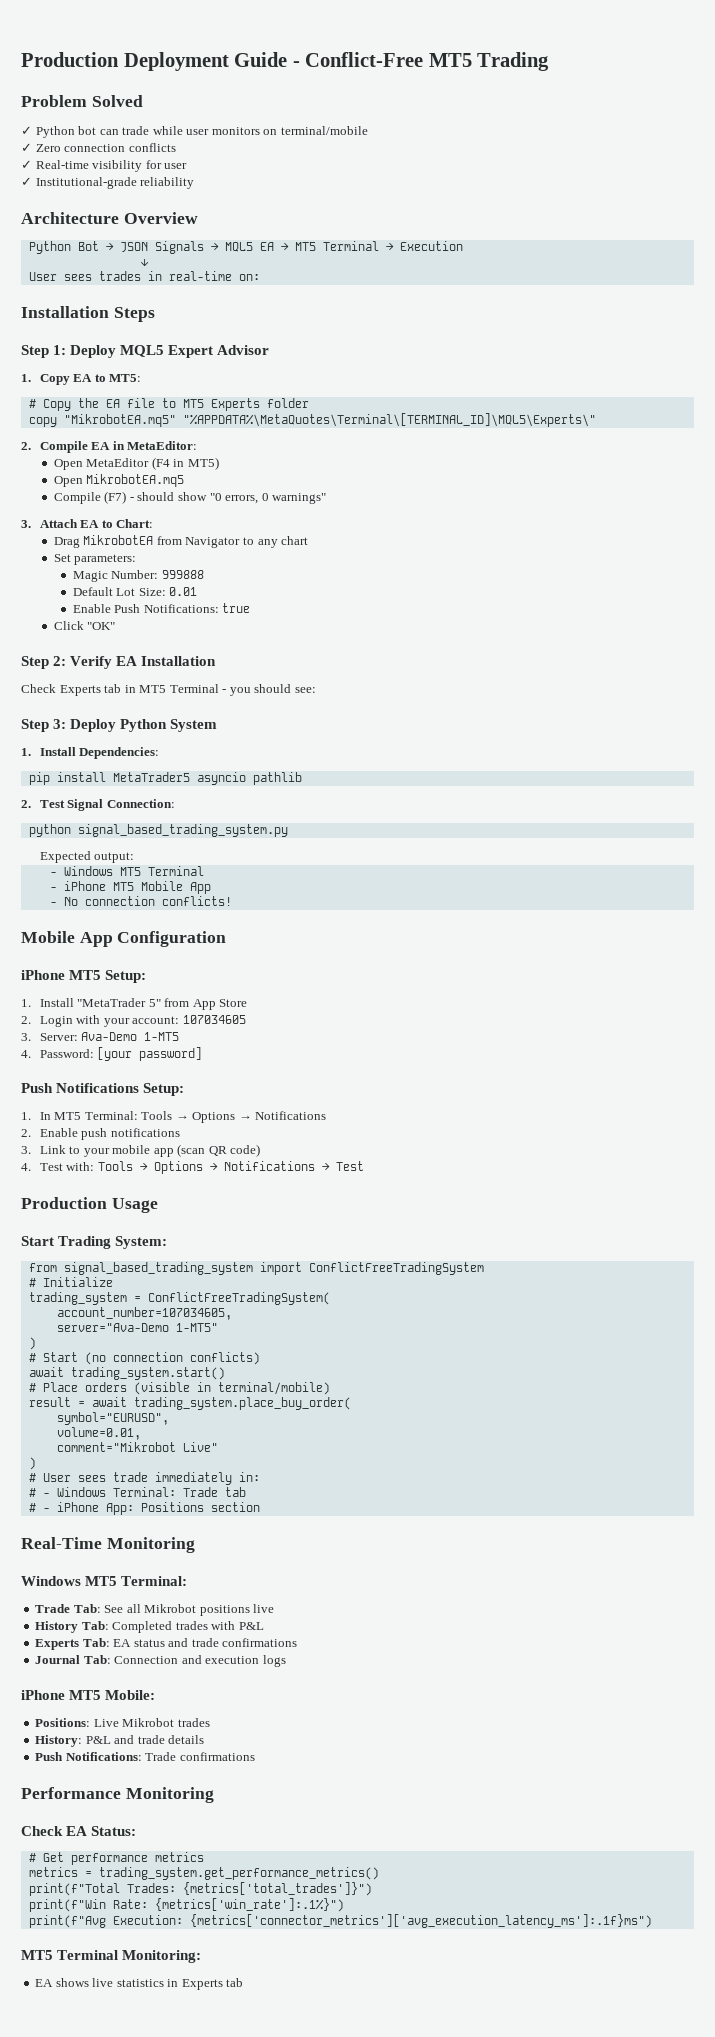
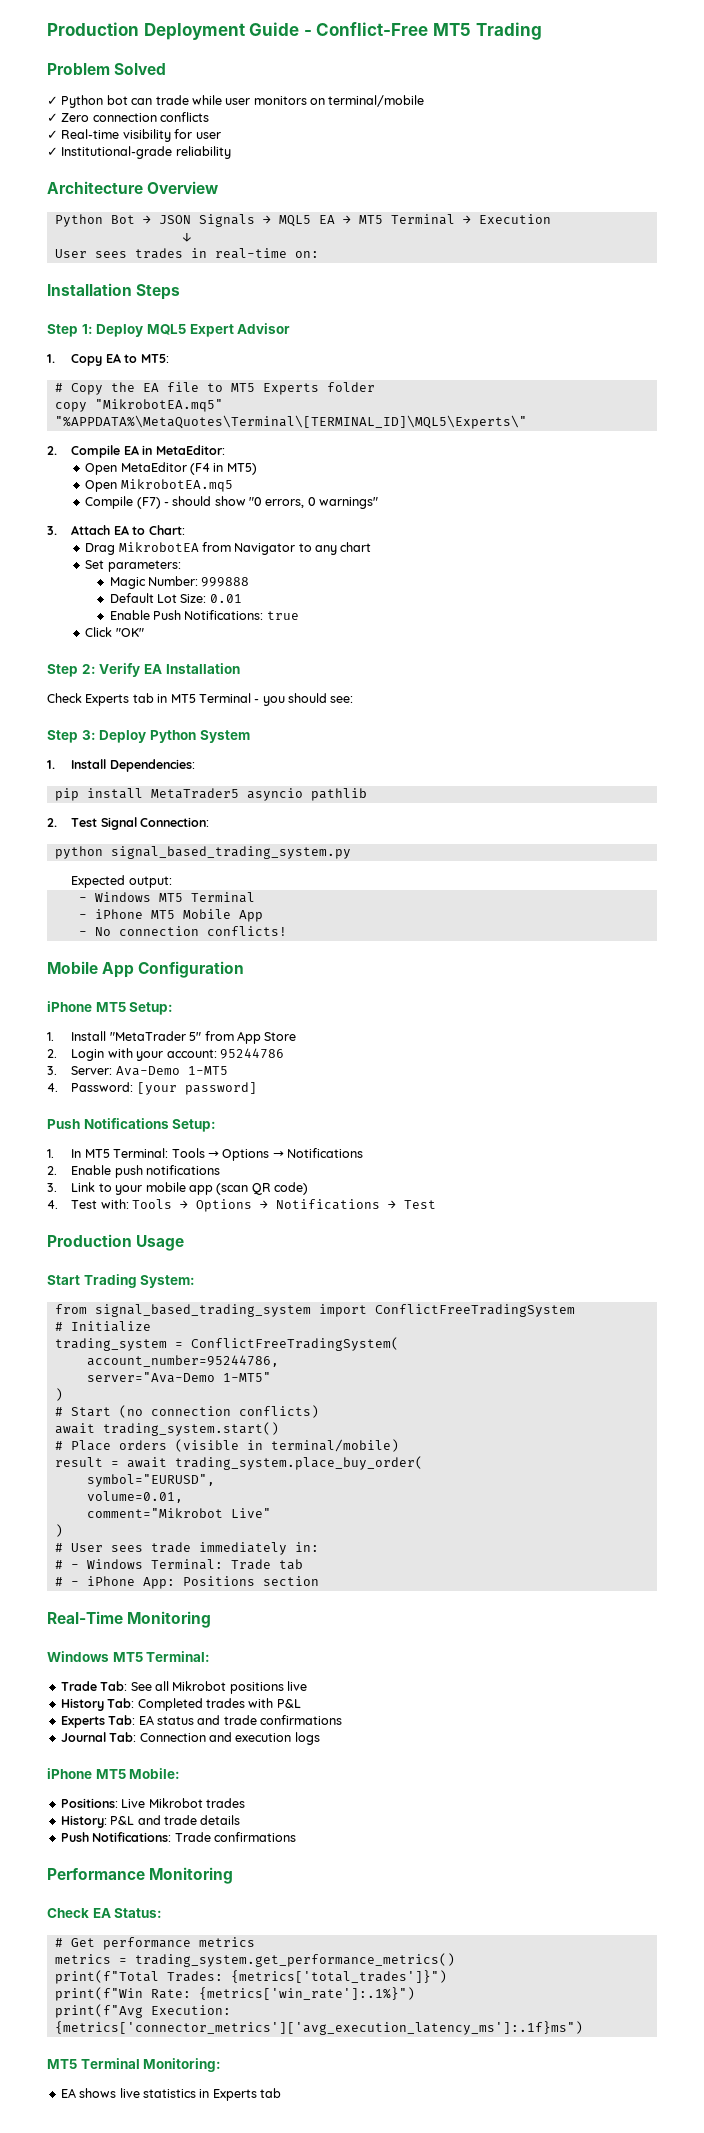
- 2. Login with your account: 107034605
+ 2. Login with your account: 95244786
- account_number=107034605,
+ account_number=95244786,

